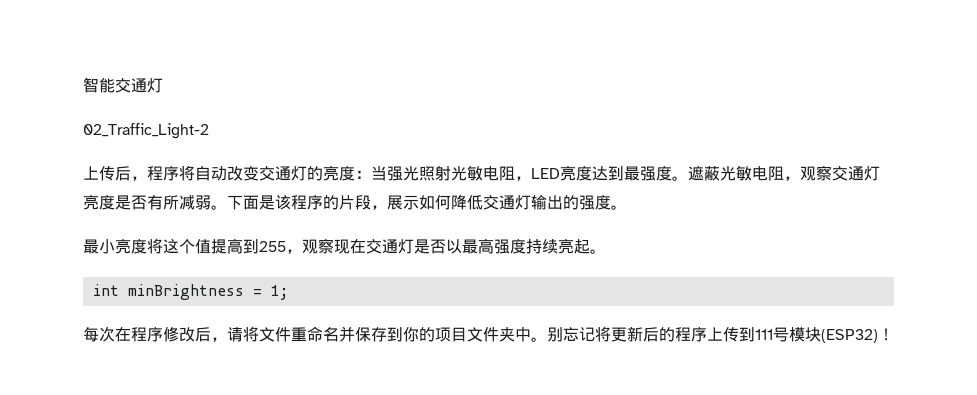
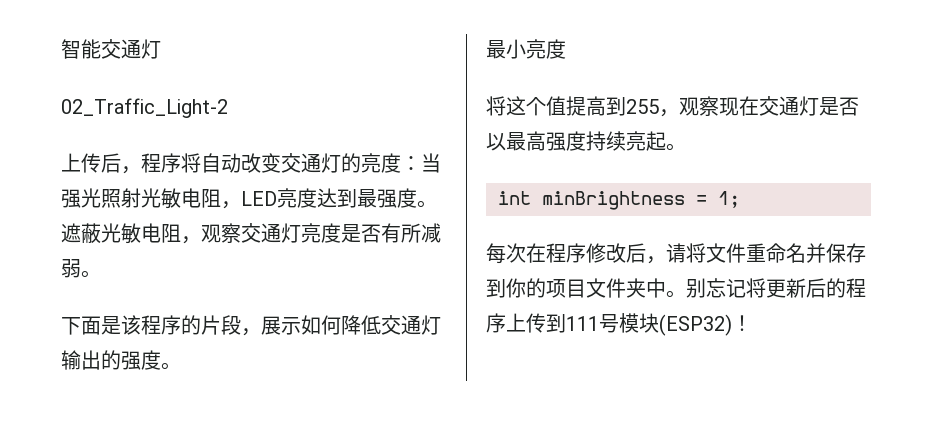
- 遮蔽光敏电阻，观察交通灯亮度是否有所减弱。下面是该程序的片段，展示如何降低交通灯输出的强度。
+ 遮蔽光敏电阻，观察交通灯亮度是否有所减弱。
+ 下面是该程序的片段，展示如何降低交通灯输出的强度。
- 最小亮度将这个值提高到255，观察现在交通灯是否以最高强度持续亮起。
+ 最小亮度
+ 将这个值提高到255，观察现在交通灯是否以最高强度持续亮起。

